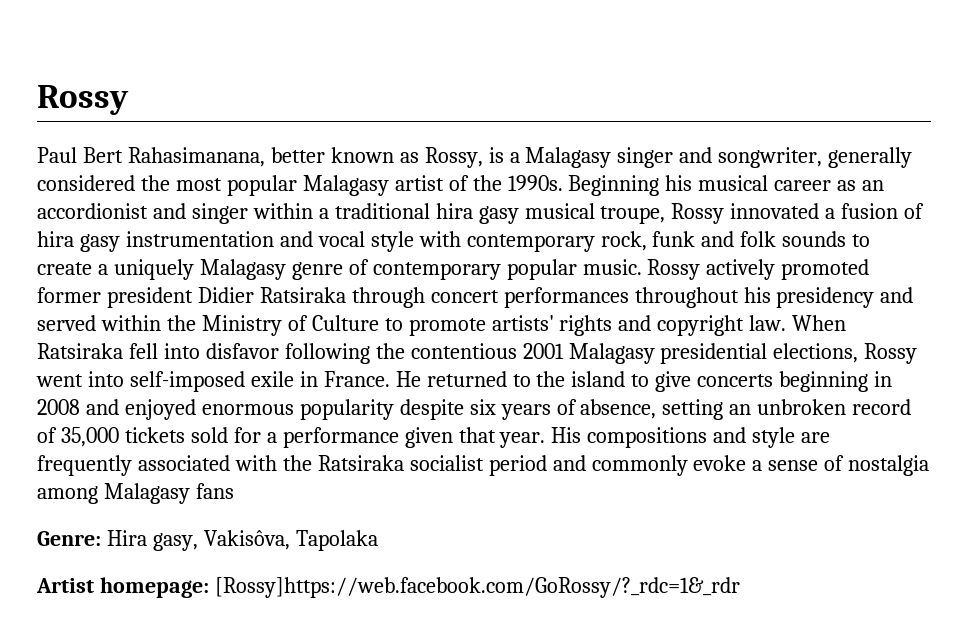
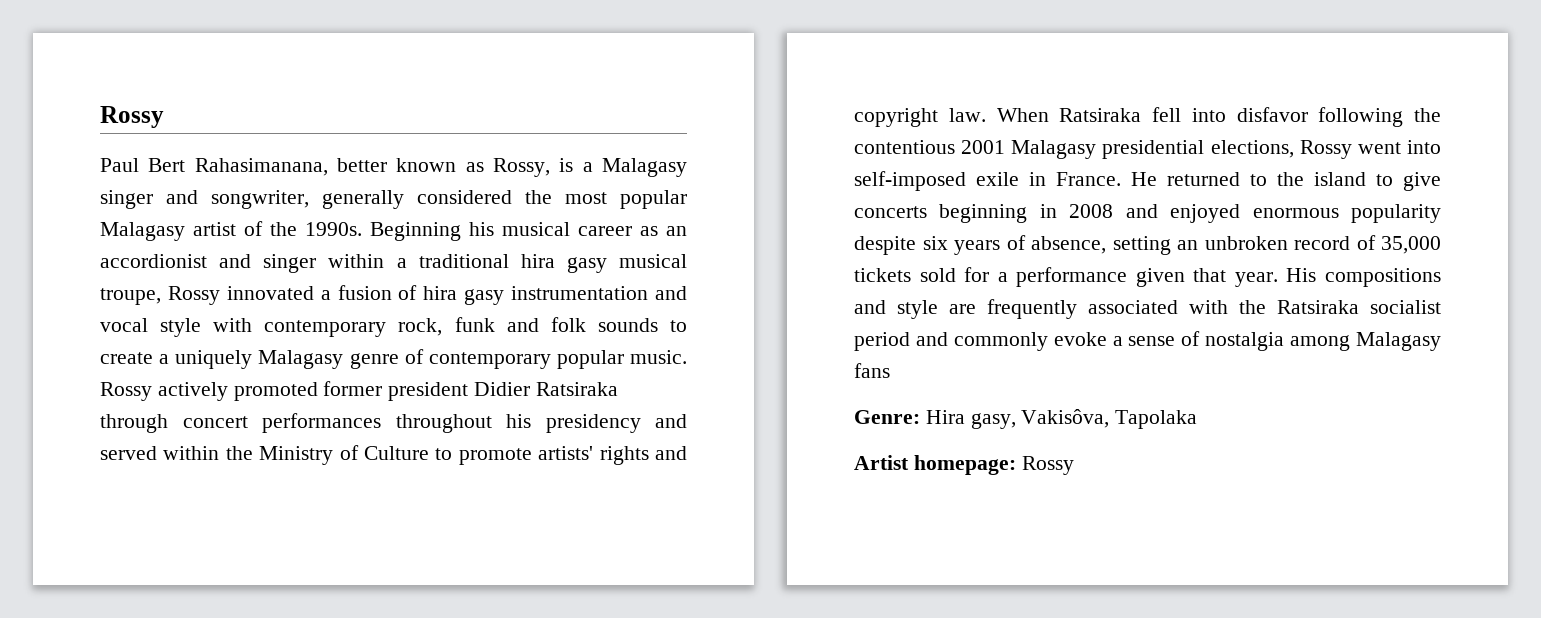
- Artist homepage: [Rossy]https://web.facebook.com/GoRossy/?_rdc=1&_rdr
+ Artist homepage: Rossy

